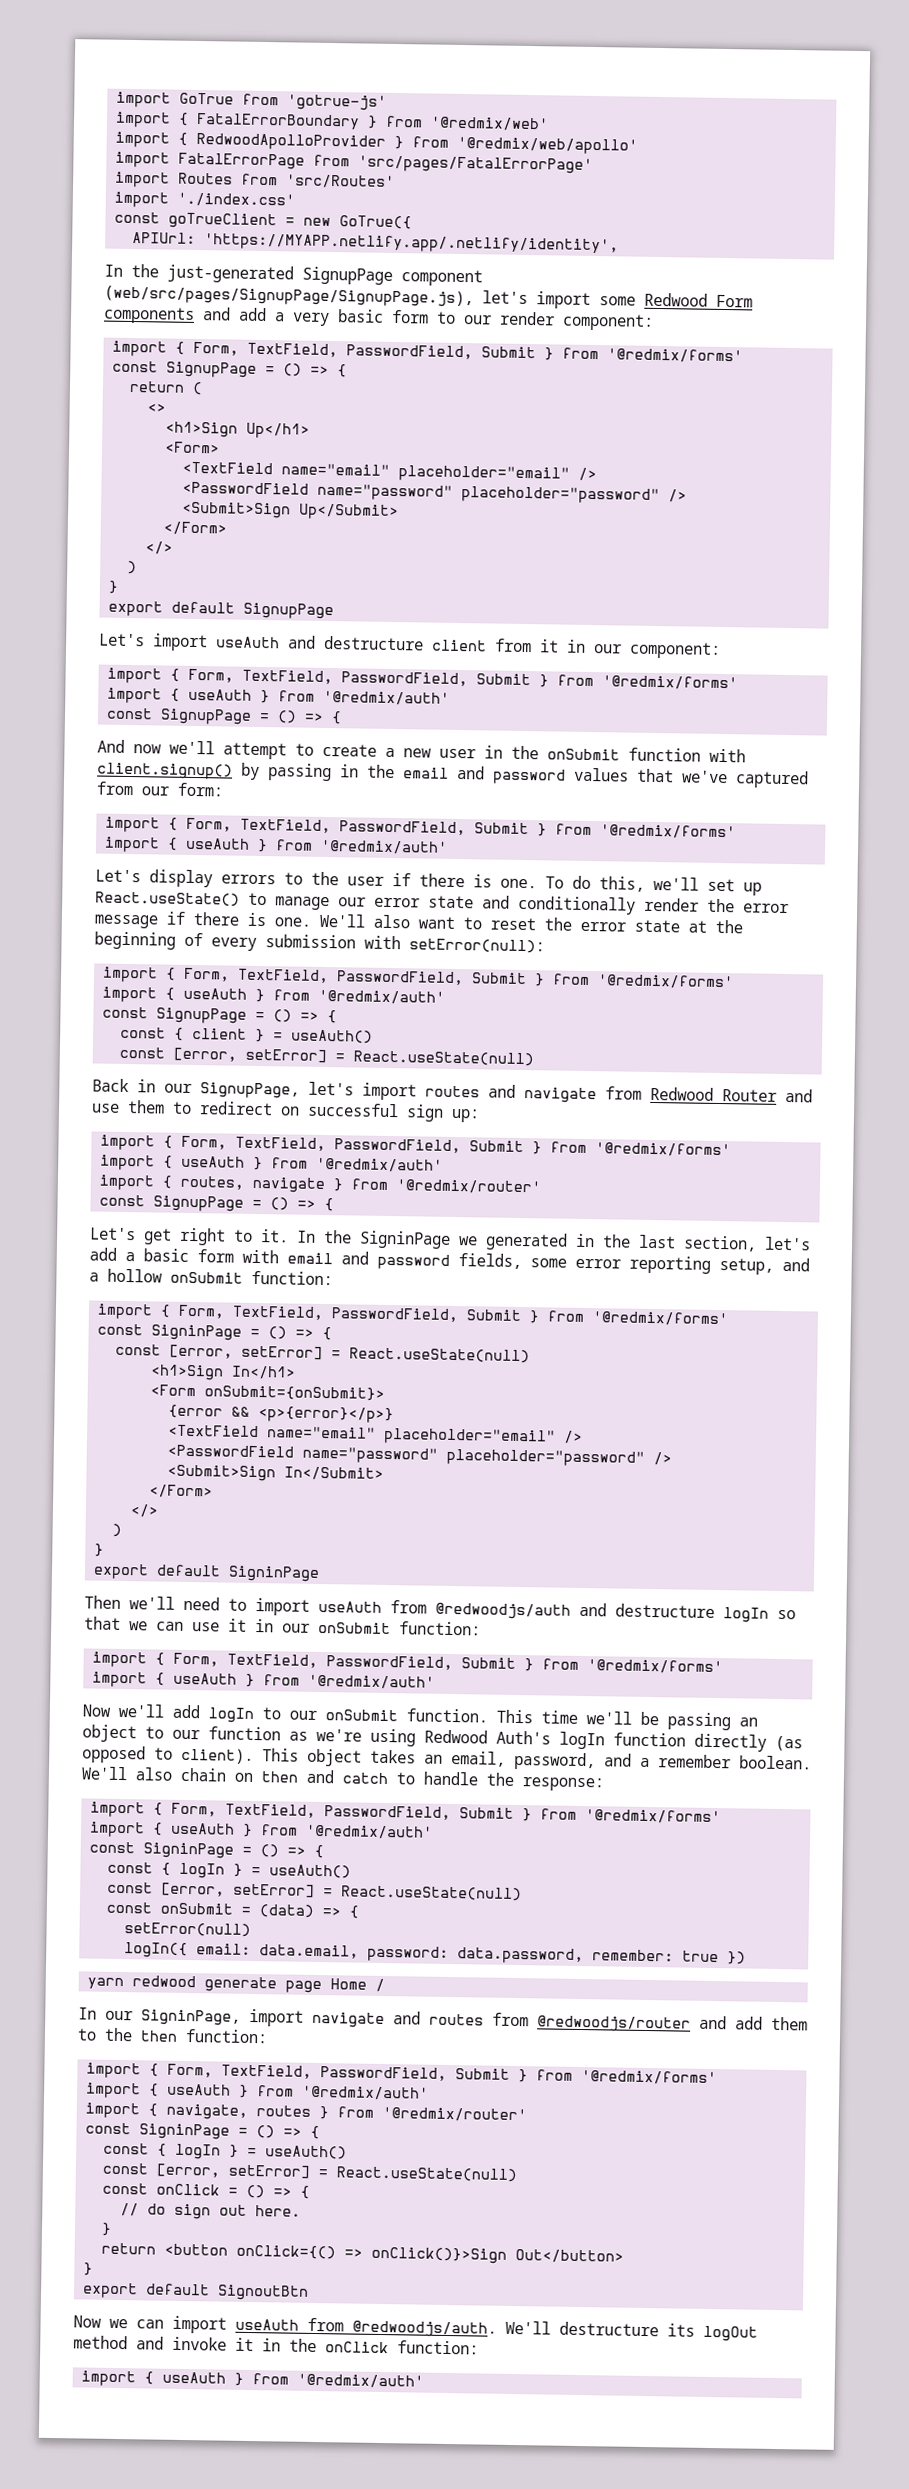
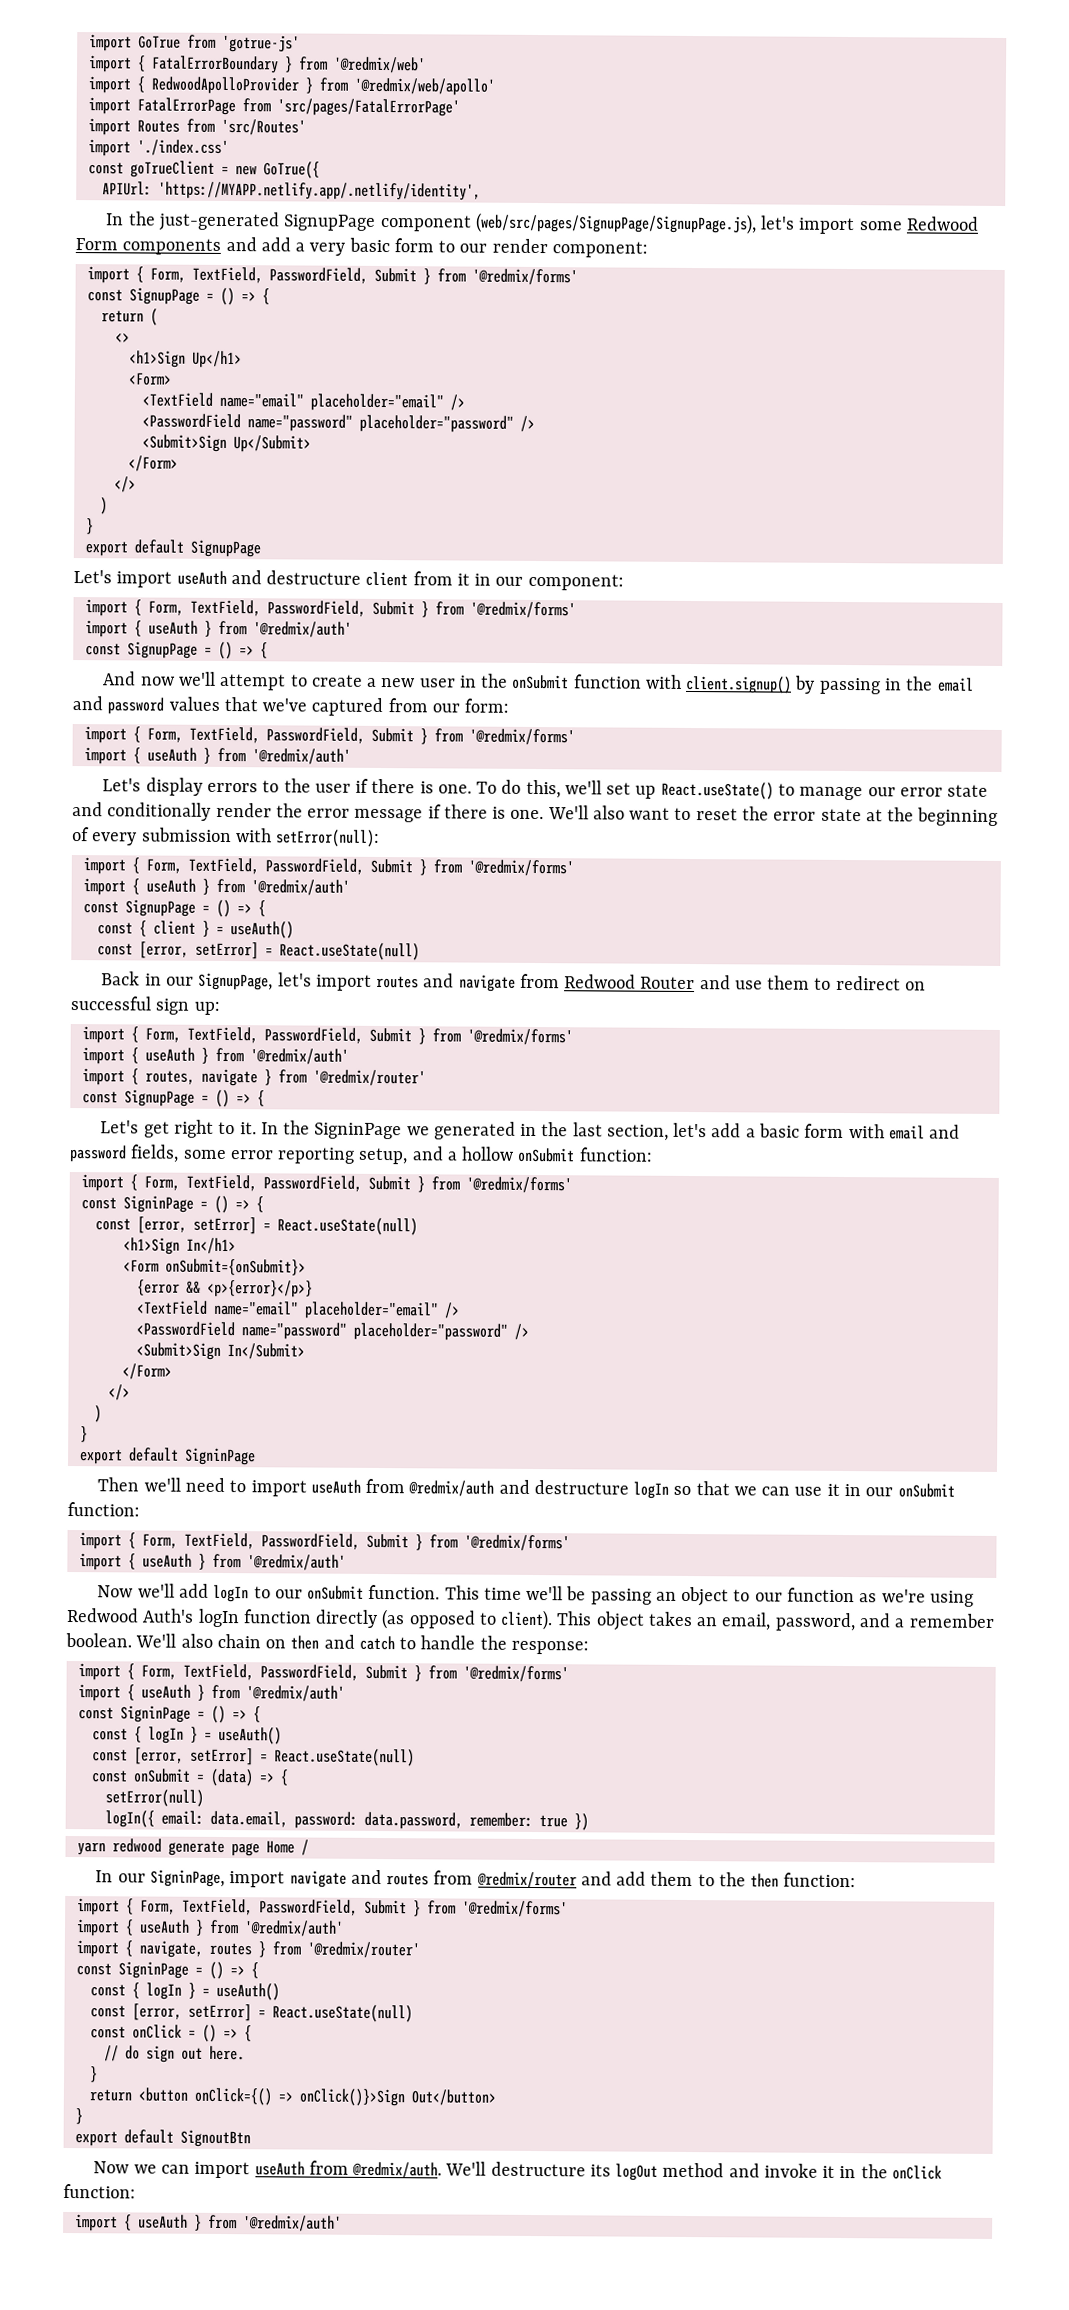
- Then we'll need to import useAuth from @redwoodjs/auth and destructure logIn so that we can use it in our onSubmit function:
+ Then we'll need to import useAuth from @redmix/auth and destructure logIn so that we can use it in our onSubmit function:
- In our SigninPage, import navigate and routes from @redwoodjs/router and add them to the then function:
+ In our SigninPage, import navigate and routes from @redmix/router and add them to the then function:
- Now we can import useAuth from @redwoodjs/auth.
+ Now we can import useAuth from @redmix/auth.

